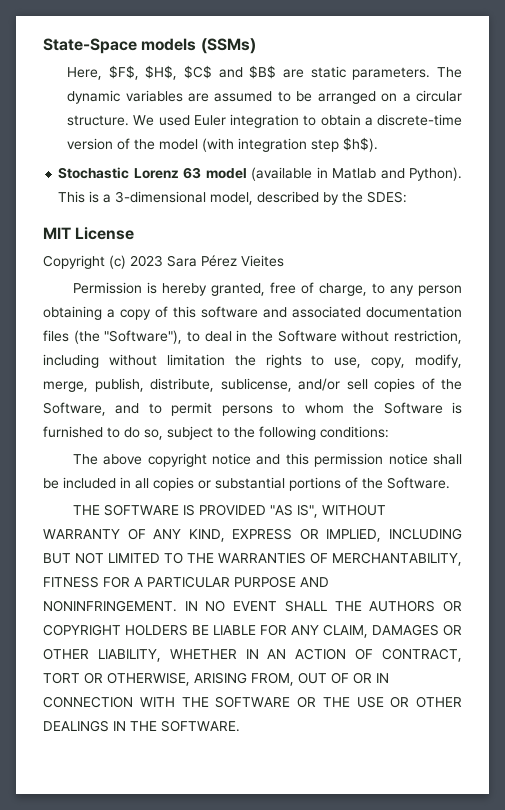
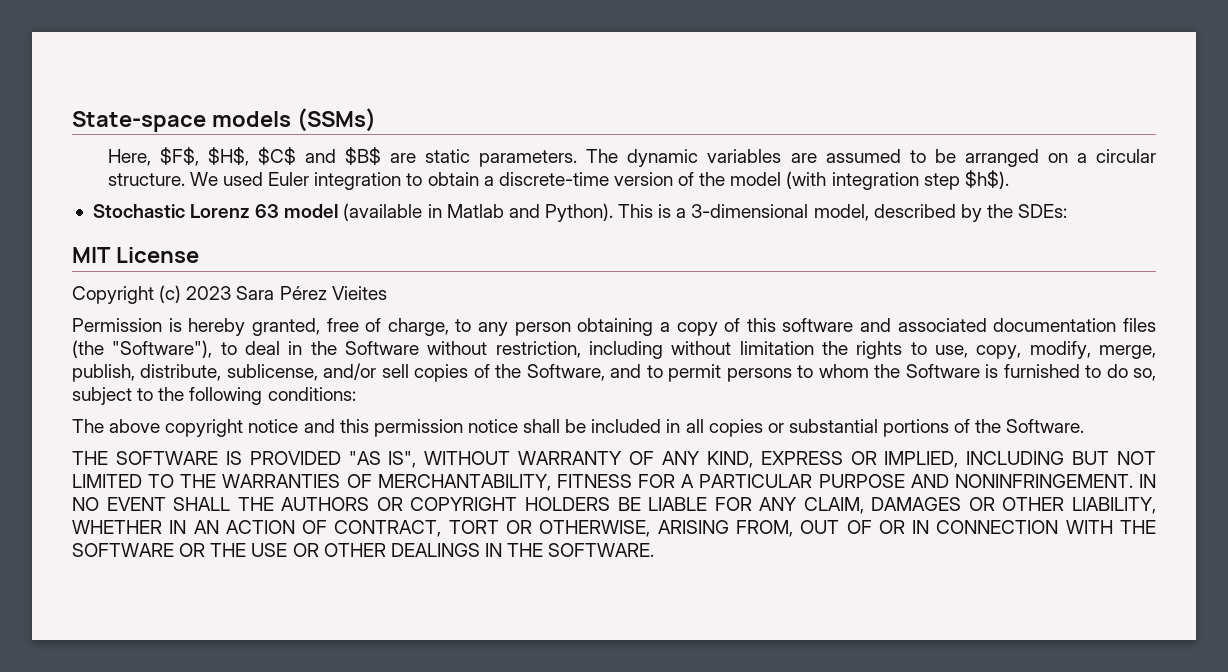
- State-Space models (SSMs)
+ State-space models (SSMs)
- This is a 3-dimensional model, described by the SDES:
+ This is a 3-dimensional model, described by the SDEs:

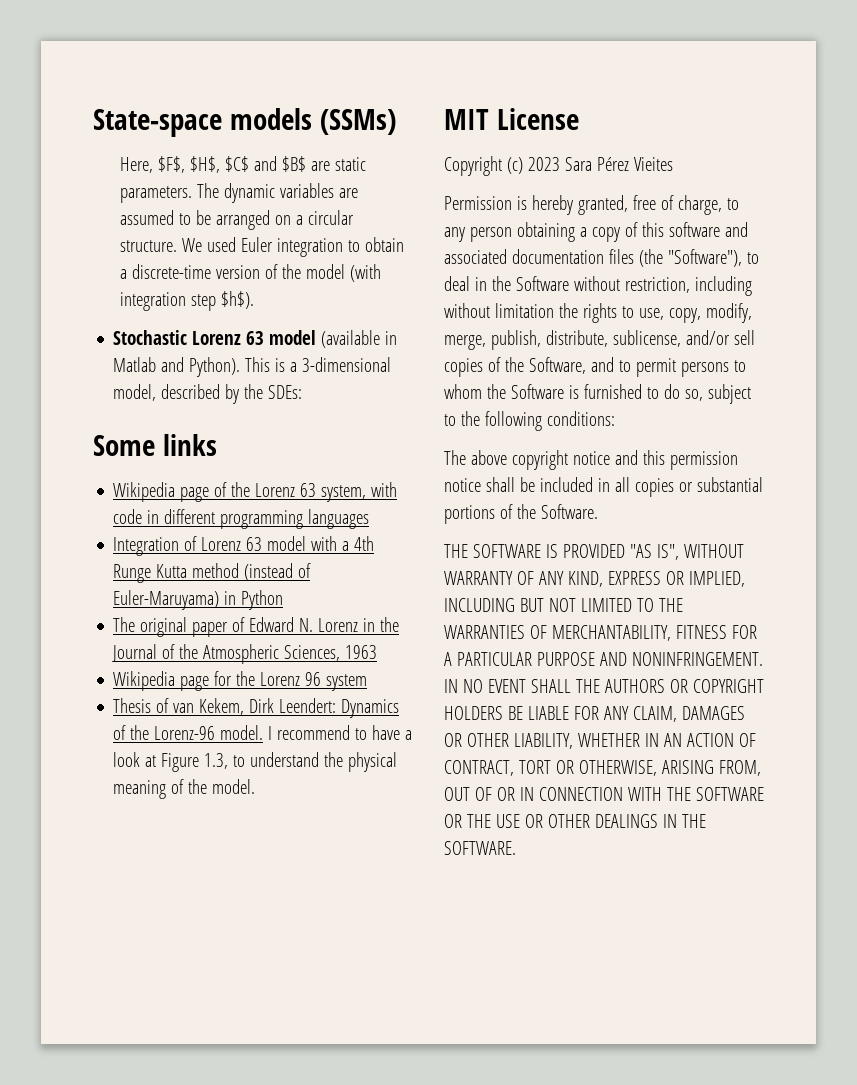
+ Some links
+ Wikipedia page of the Lorenz 63 system, with code in different programming languages
+ Integration of Lorenz 63 model with a 4th Runge Kutta method (instead of Euler-Maruyama) in Python
+ The original paper of Edward N. Lorenz in the Journal of the Atmospheric Sciences, 1963
+ Wikipedia page for the Lorenz 96 system
+ Thesis of van Kekem, Dirk Leendert: Dynamics of the Lorenz-96 model. I recommend to have a look at Figure 1.3, to understand the physical meaning of the model.

